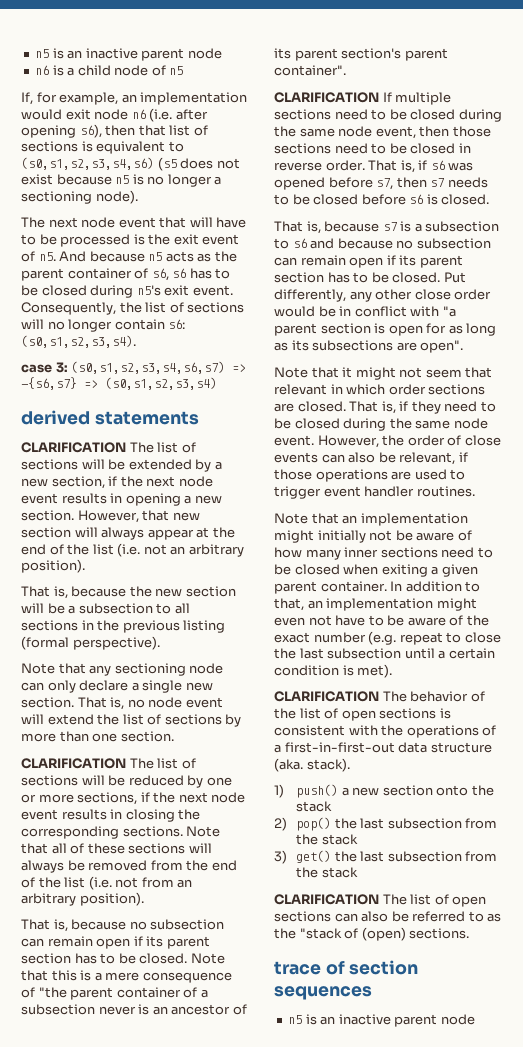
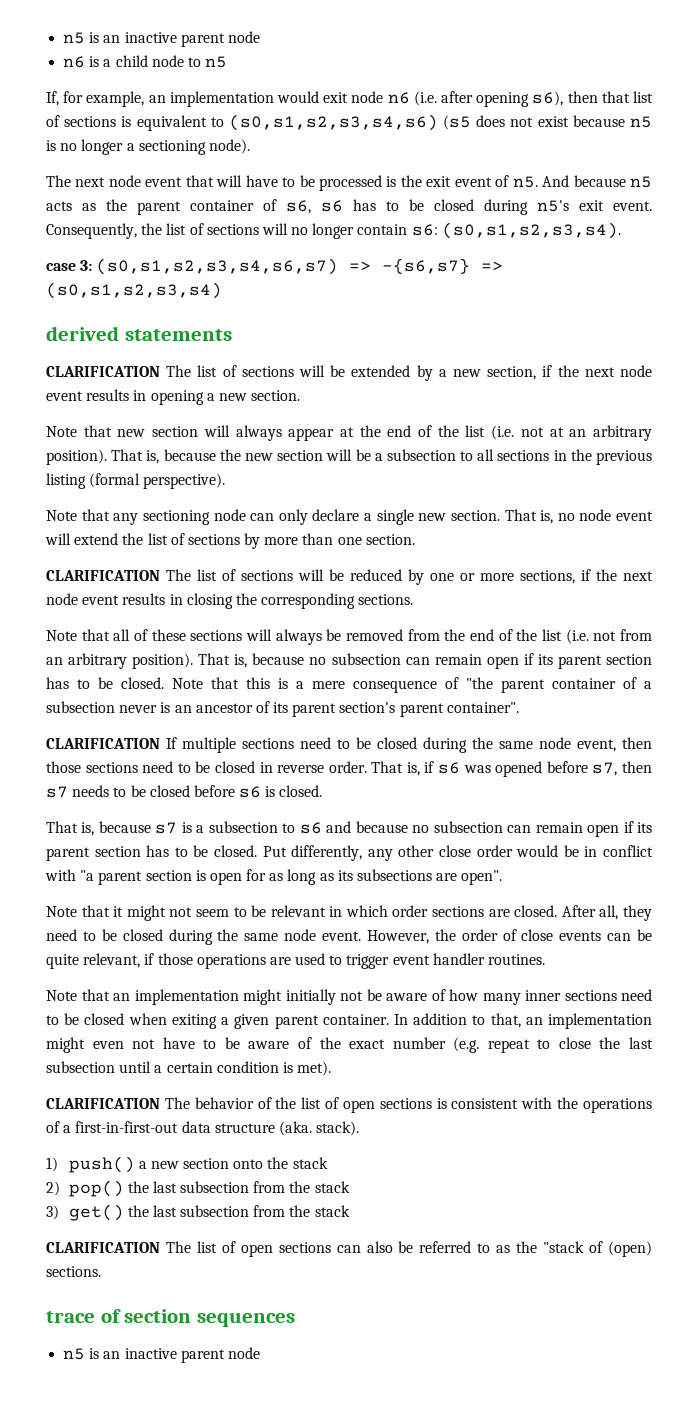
- n6 is a child node of n5
+ n6 is a child node to n5
- CLARIFICATION The list of sections will be extended by a new section, if the next node event results in opening a new section. However, that new section will always appear at the end of the list (i.e. not an arbitrary position).
- That is, because the new section will be a subsection to all sections in the previous listing (formal perspective).
+ CLARIFICATION The list of sections will be extended by a new section, if the next node event results in opening a new section.
+ Note that new section will always appear at the end of the list (i.e. not at an arbitrary position). That is, because the new section will be a subsection to all sections in the previous listing (formal perspective).
- CLARIFICATION The list of sections will be reduced by one or more sections, if the next node event results in closing the corresponding sections. Note that all of these sections will always be removed from the end of the list (i.e. not from an arbitrary position).
- That is, because no subsection can remain open if its parent section has to be closed.
+ CLARIFICATION The list of sections will be reduced by one or more sections, if the next node event results in closing the corresponding sections.
+ Note that all of these sections will always be removed from the end of the list (i.e. not from an arbitrary position). That is, because no subsection can remain open if its parent section has to be closed.
- Note that it might not seem that relevant in which order sections are closed.
+ Note that it might not seem to be relevant in which order sections are closed.
- That is, if they need to be closed during the same node event.
+ After all, they need to be closed during the same node event.
- However, the order of close events can also be relevant, if those operations are used to trigger event handler routines.
+ However, the order of close events can be quite relevant, if those operations are used to trigger event handler routines.

